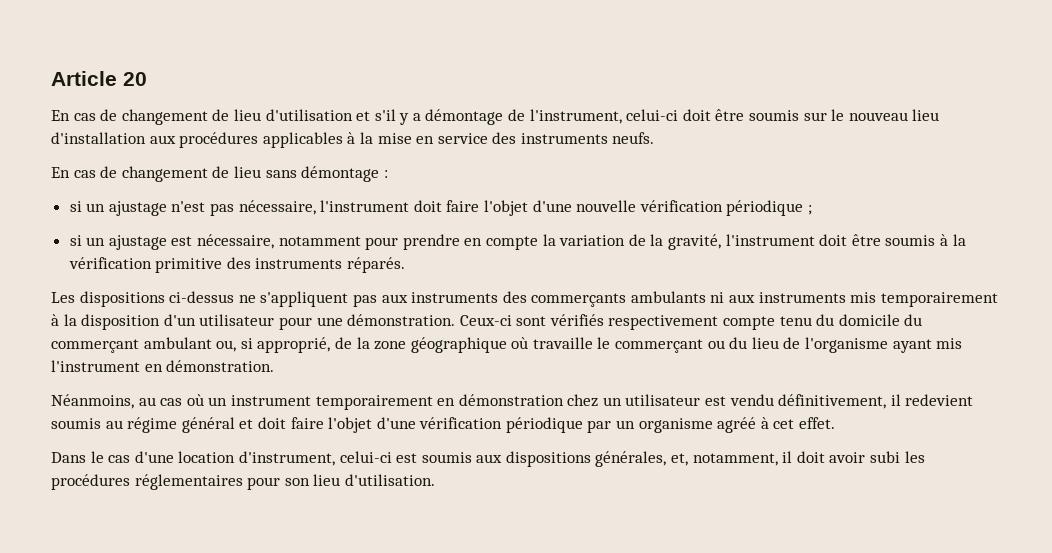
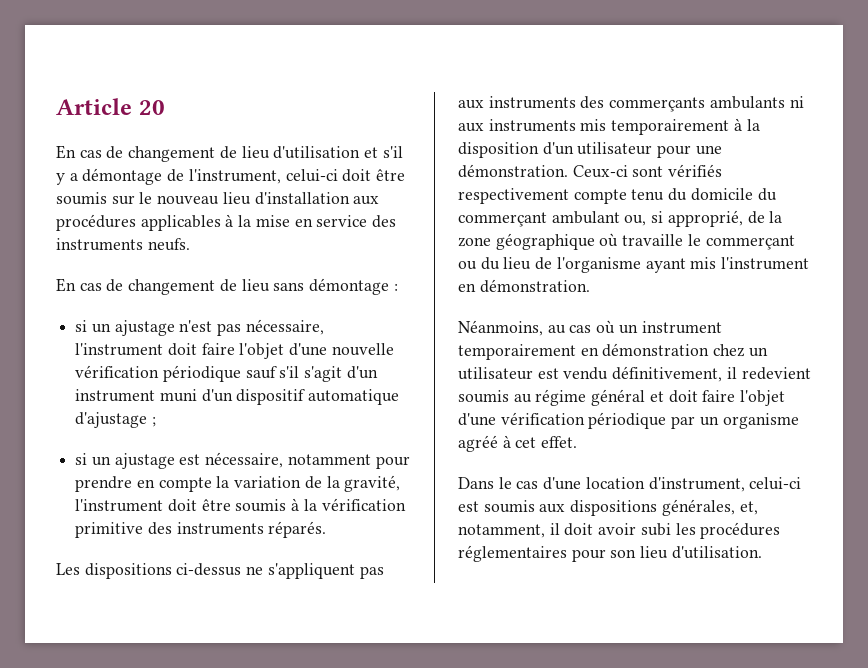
- si un ajustage n'est pas nécessaire, l'instrument doit faire l'objet d'une nouvelle vérification périodique ;
+ si un ajustage n'est pas nécessaire, l'instrument doit faire l'objet d'une nouvelle vérification périodique sauf s'il s'agit d'un instrument muni d'un dispositif automatique d'ajustage ;

